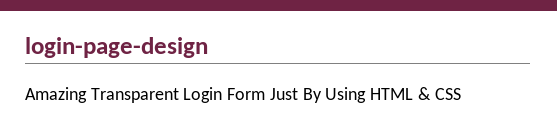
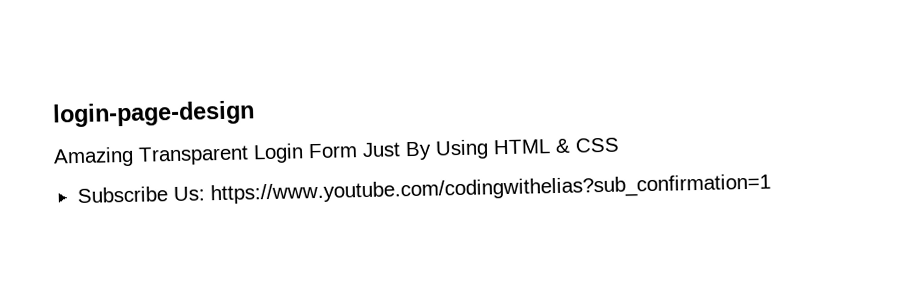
+ Subscribe Us: https://www.youtube.com/codingwithelias?sub_confirmation=1

